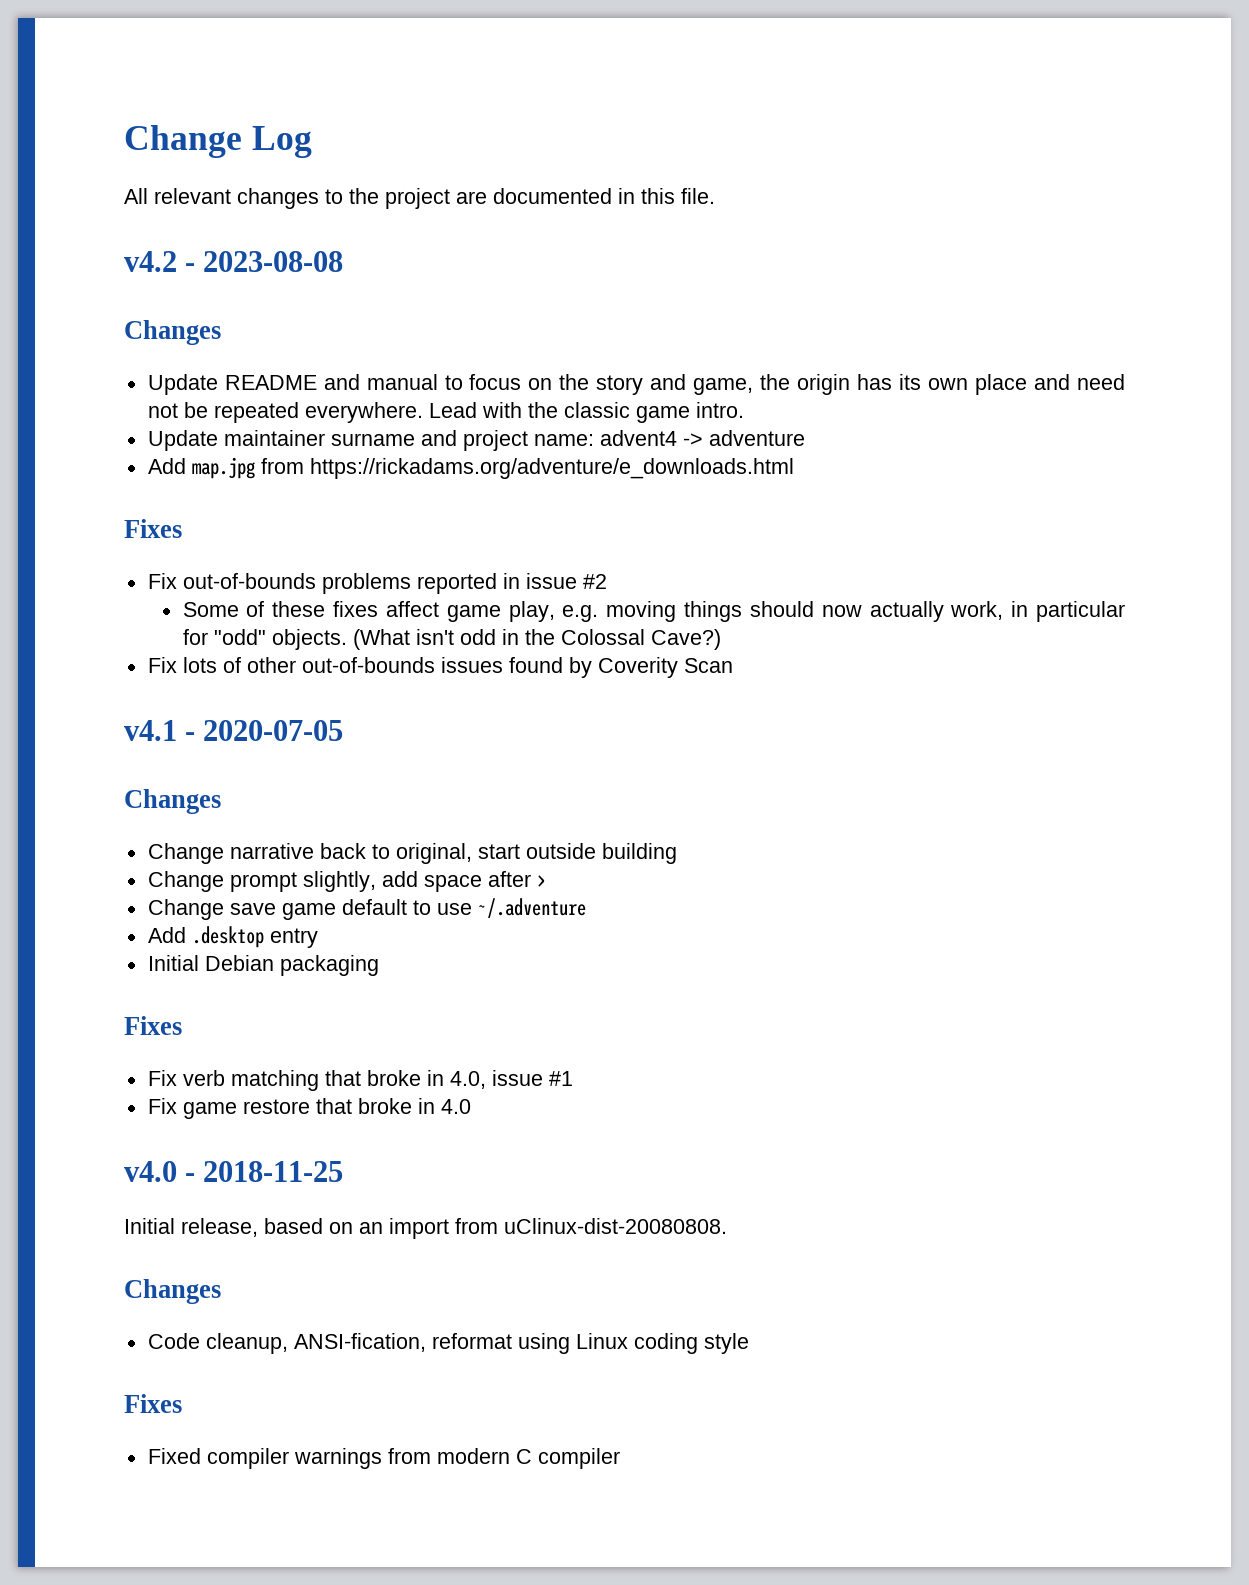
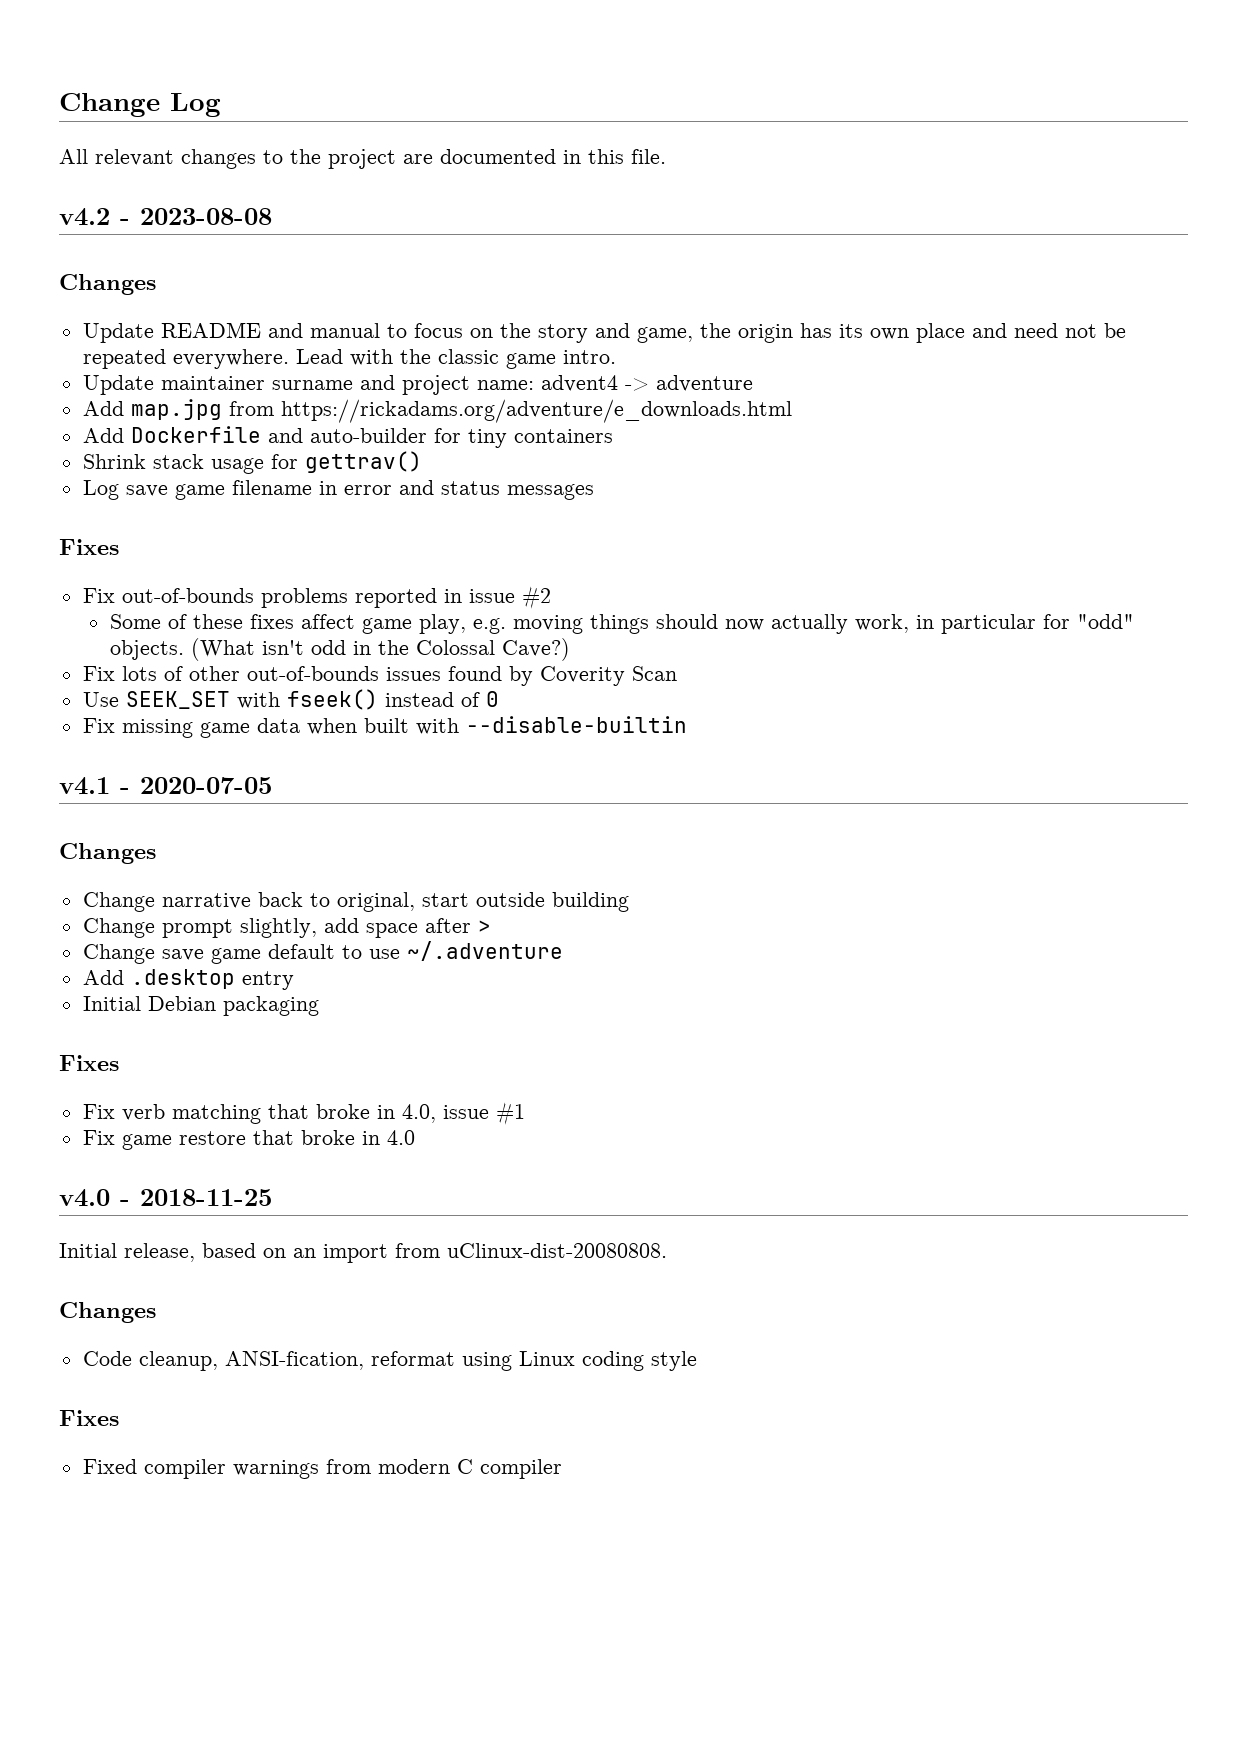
+ Add Dockerfile and auto-builder for tiny containers
+ Shrink stack usage for gettrav()
+ Log save game filename in error and status messages
+ Use SEEK_SET with fseek() instead of 0
+ Fix missing game data when built with --disable-builtin

